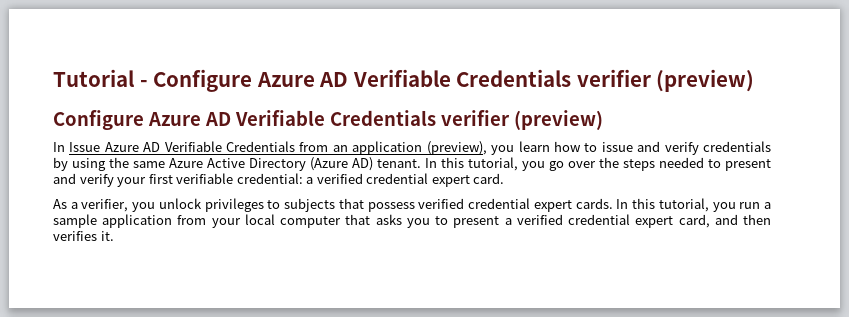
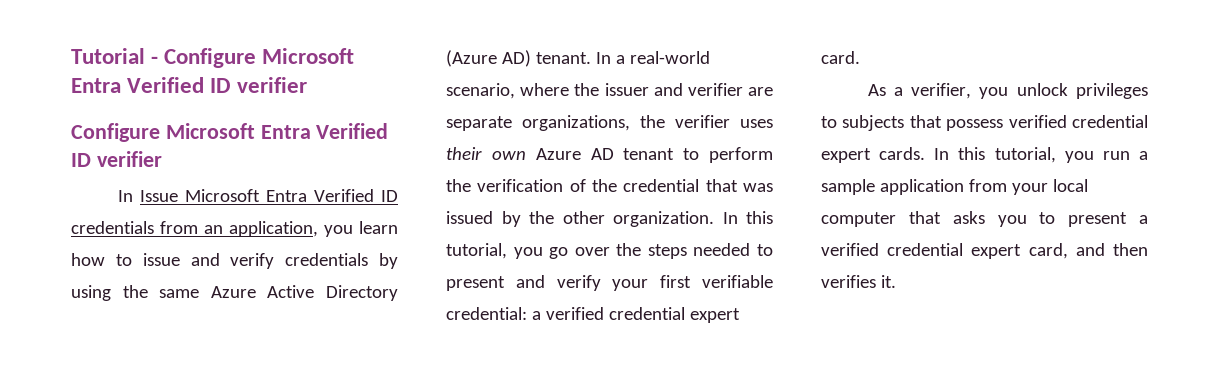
- Tutorial - Configure Azure AD Verifiable Credentials verifier (preview)
- Configure Azure AD Verifiable Credentials verifier (preview)
+ Tutorial - Configure Microsoft Entra Verified ID verifier
+ Configure Microsoft Entra Verified ID verifier
- In Issue Azure AD Verifiable Credentials from an application (preview), you learn how to issue and verify credentials by using the same Azure Active Directory (Azure AD) tenant.
+ In Issue Microsoft Entra Verified ID credentials from an application, you learn how to issue and verify credentials by using the same Azure Active Directory (Azure AD) tenant.
- In this tutorial, you go over the steps needed to present and verify your first verifiable credential: a verified credential expert card.
+ In a real-world scenario, where the issuer and verifier are separate organizations, the verifier uses their own Azure AD tenant to perform the verification of the credential that was issued by the other organization. In this tutorial, you go over the steps needed to present and verify your first verifiable credential: a verified credential expert card.

